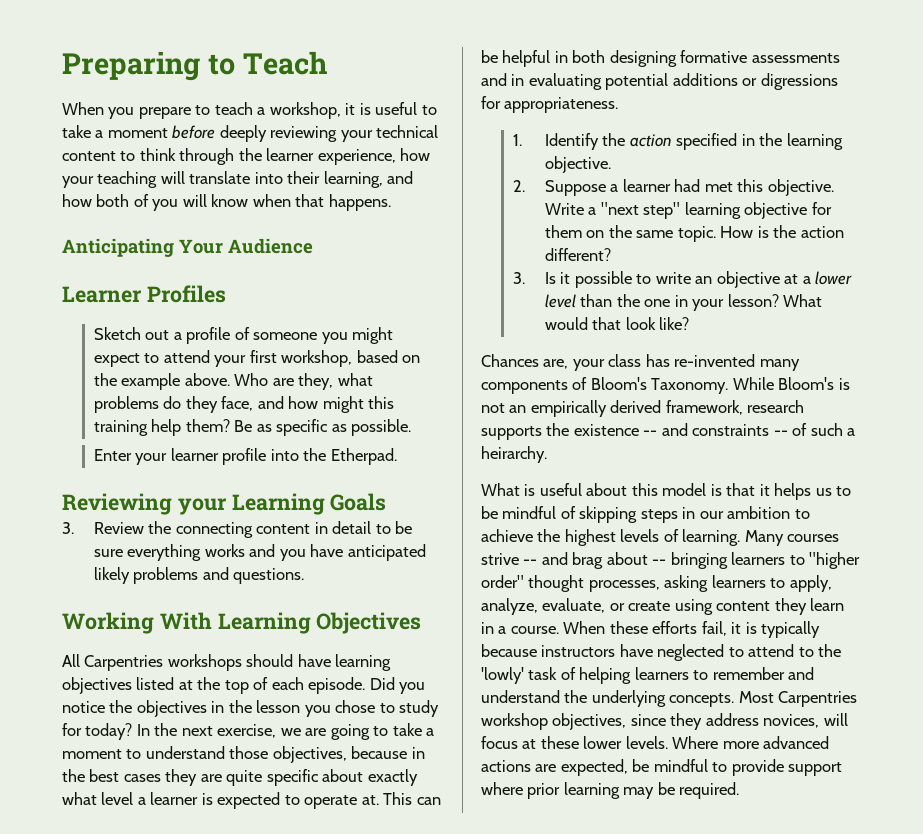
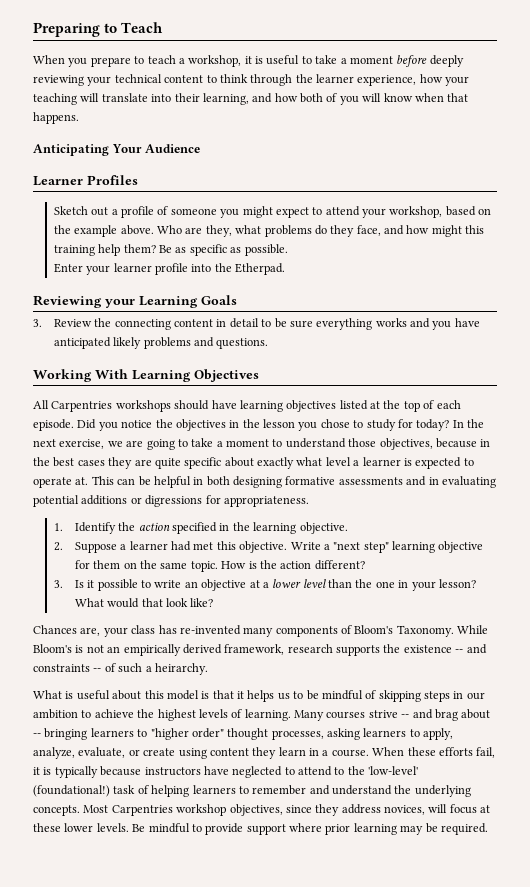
- Sketch out a profile of someone you might expect to attend your first workshop, based on the example above.
+ Sketch out a profile of someone you might expect to attend your workshop, based on the example above.
- When these efforts fail, it is typically because instructors have neglected to attend to the 'lowly' task of helping learners to remember and understand the underlying concepts.
+ When these efforts fail, it is typically because instructors have neglected to attend to the 'low-level' (foundational!) task of helping learners to remember and understand the underlying concepts.
- Where more advanced actions are expected, be mindful to provide support where prior learning may be required.
+ Be mindful to provide support where prior learning may be required.

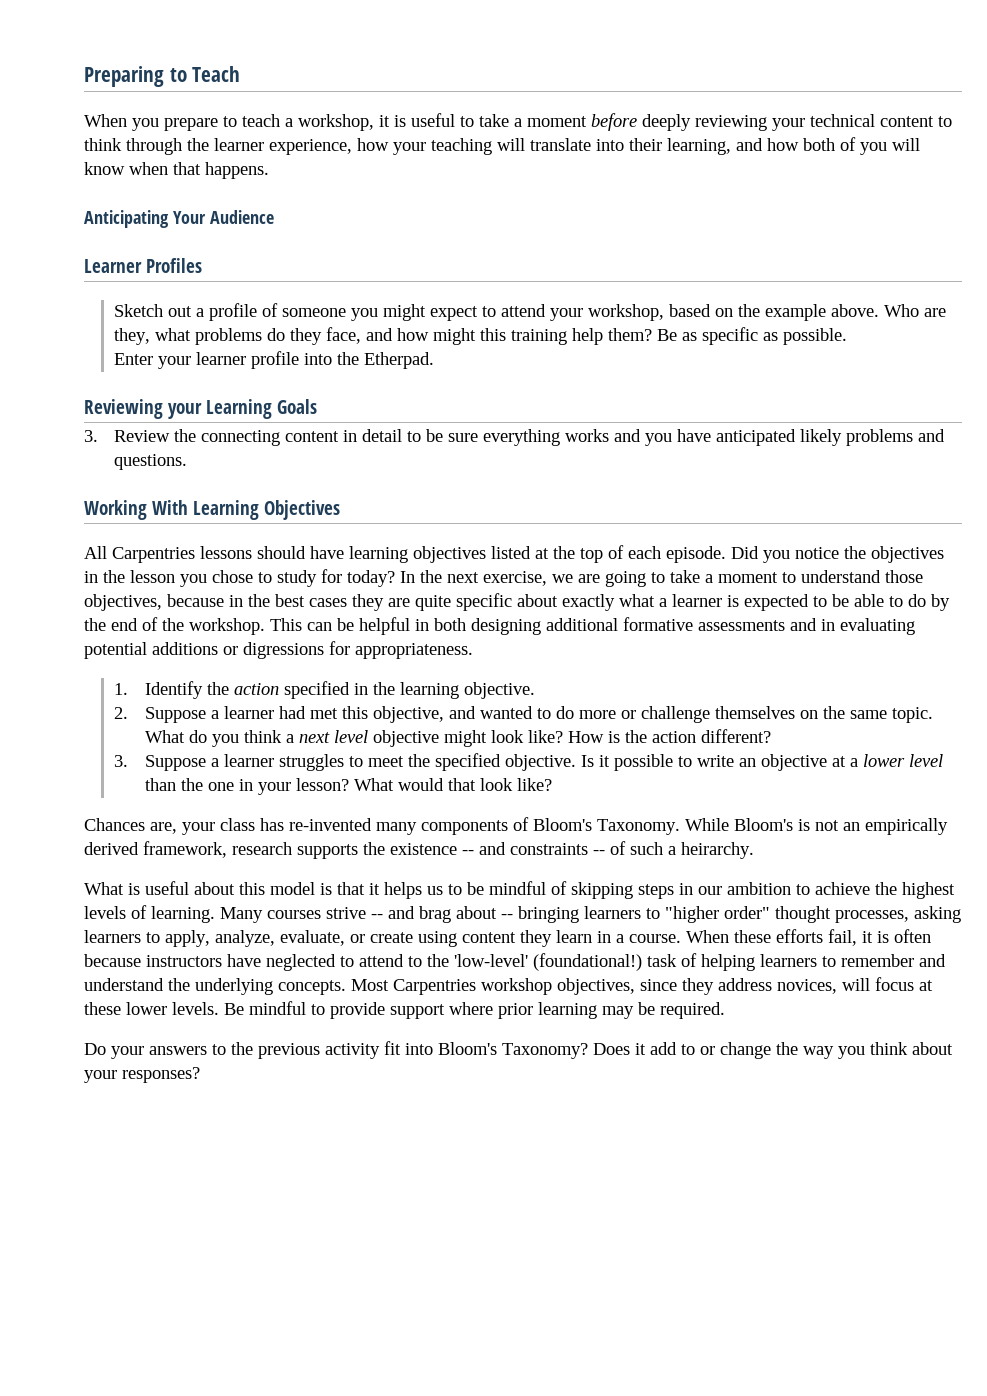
- All Carpentries workshops should have learning objectives listed at the top of each episode.
+ All Carpentries lessons should have learning objectives listed at the top of each episode.
- In the next exercise, we are going to take a moment to understand those objectives, because in the best cases they are quite specific about exactly what level a learner is expected to operate at.
+ In the next exercise, we are going to take a moment to understand those objectives, because in the best cases they are quite specific about exactly what a learner is expected to be able to do by the end of the workshop.
- This can be helpful in both designing formative assessments and in evaluating potential additions or digressions for appropriateness.
+ This can be helpful in both designing additional formative assessments and in evaluating potential additions or digressions for appropriateness.
- 2. Suppose a learner had met this objective. Write a "next step" learning objective for them on the same topic.
+ 2. Suppose a learner had met this objective, and wanted to do more or challenge themselves on the same topic. What do you think a next level objective might look like?
- 3. Is it possible to write an objective at a lower level than the one in your lesson?
+ 3. Suppose a learner struggles to meet the specified objective. Is it possible to write an objective at a lower level than the one in your lesson?
- When these efforts fail, it is typically because instructors have neglected to attend to the 'low-level' (foundational!) task of helping learners to remember and understand the underlying concepts.
+ When these efforts fail, it is often because instructors have neglected to attend to the 'low-level' (foundational!) task of helping learners to remember and understand the underlying concepts.
+ Do your answers to the previous activity fit into Bloom's Taxonomy? Does it add to or change the way you think about your responses?

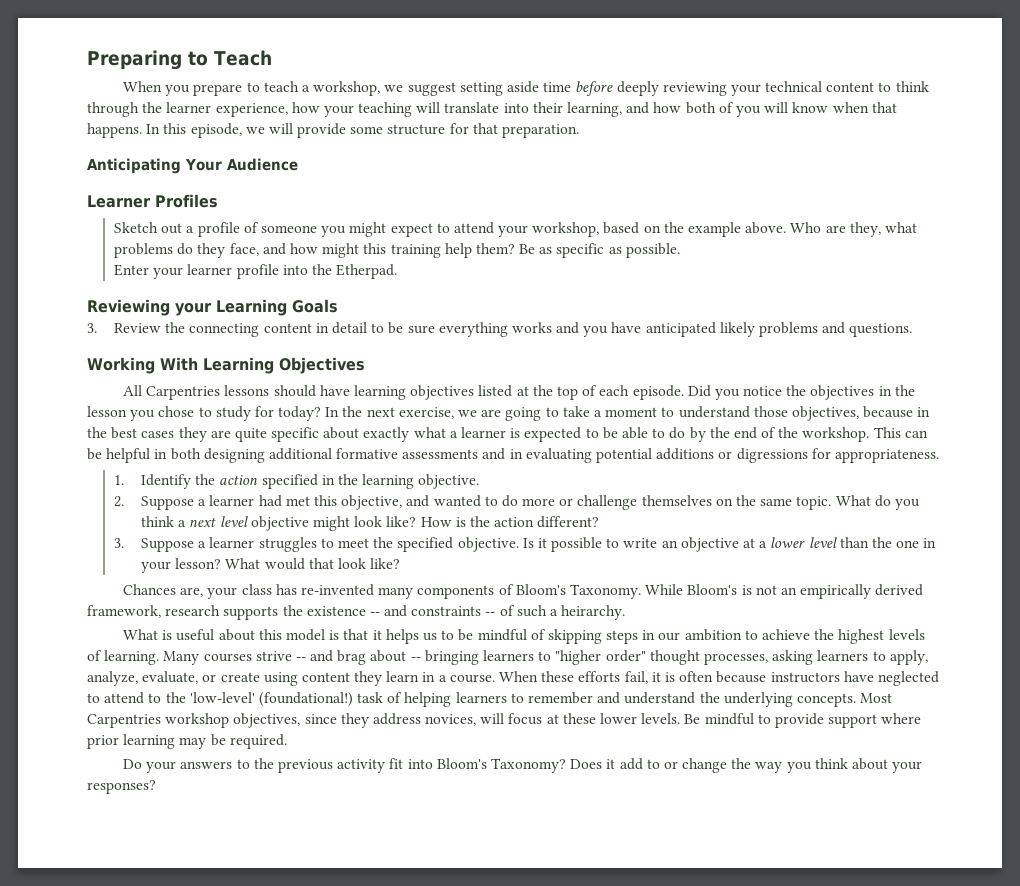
- When you prepare to teach a workshop, it is useful to take a moment before deeply reviewing your technical content to think through the learner experience, how your teaching will translate into their learning, and how both of you will know when that happens.
+ When you prepare to teach a workshop, we suggest setting aside time before deeply reviewing your technical content to think through the learner experience, how your teaching will translate into their learning, and how both of you will know when that happens. In this episode, we will provide some structure for that preparation.

